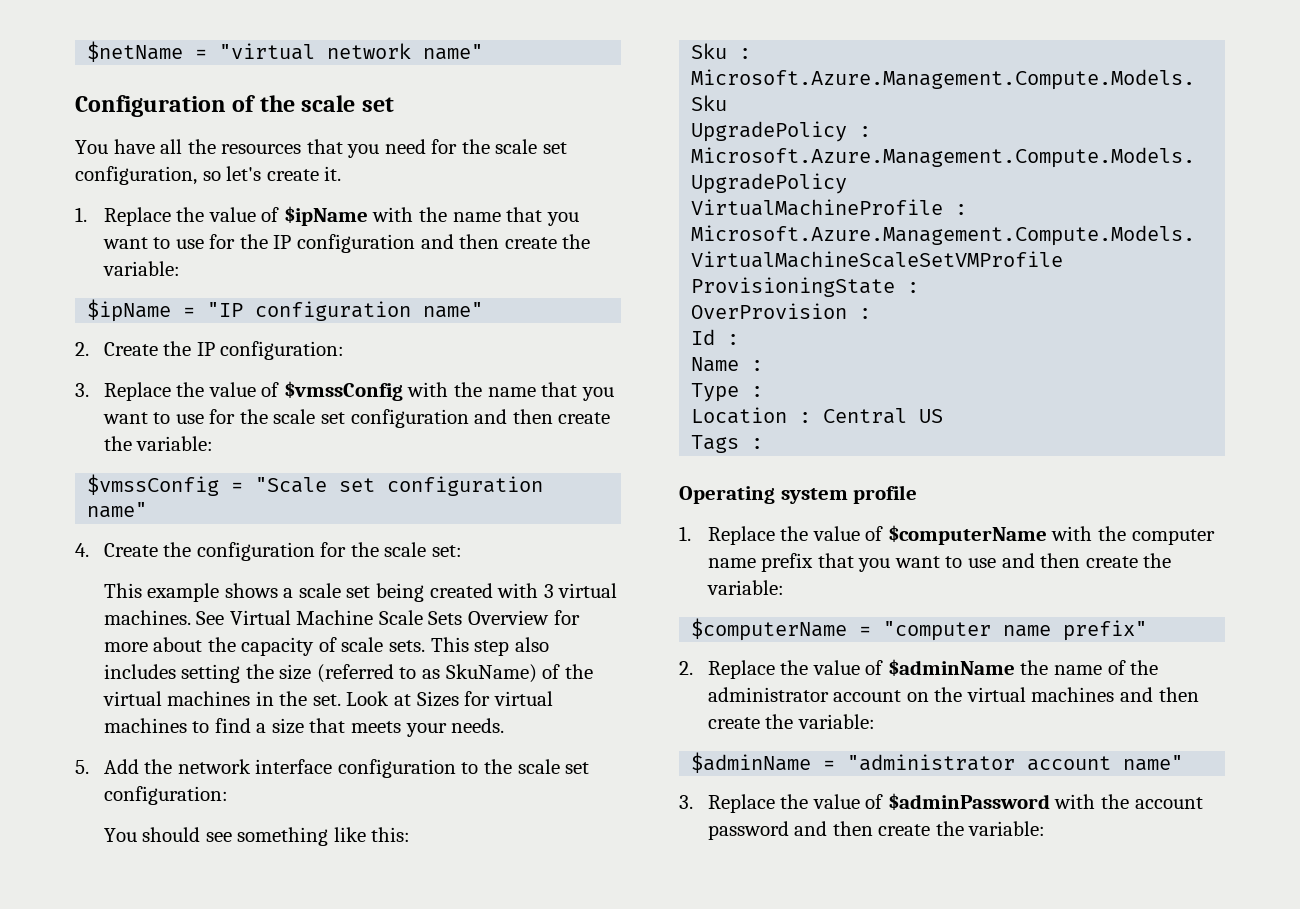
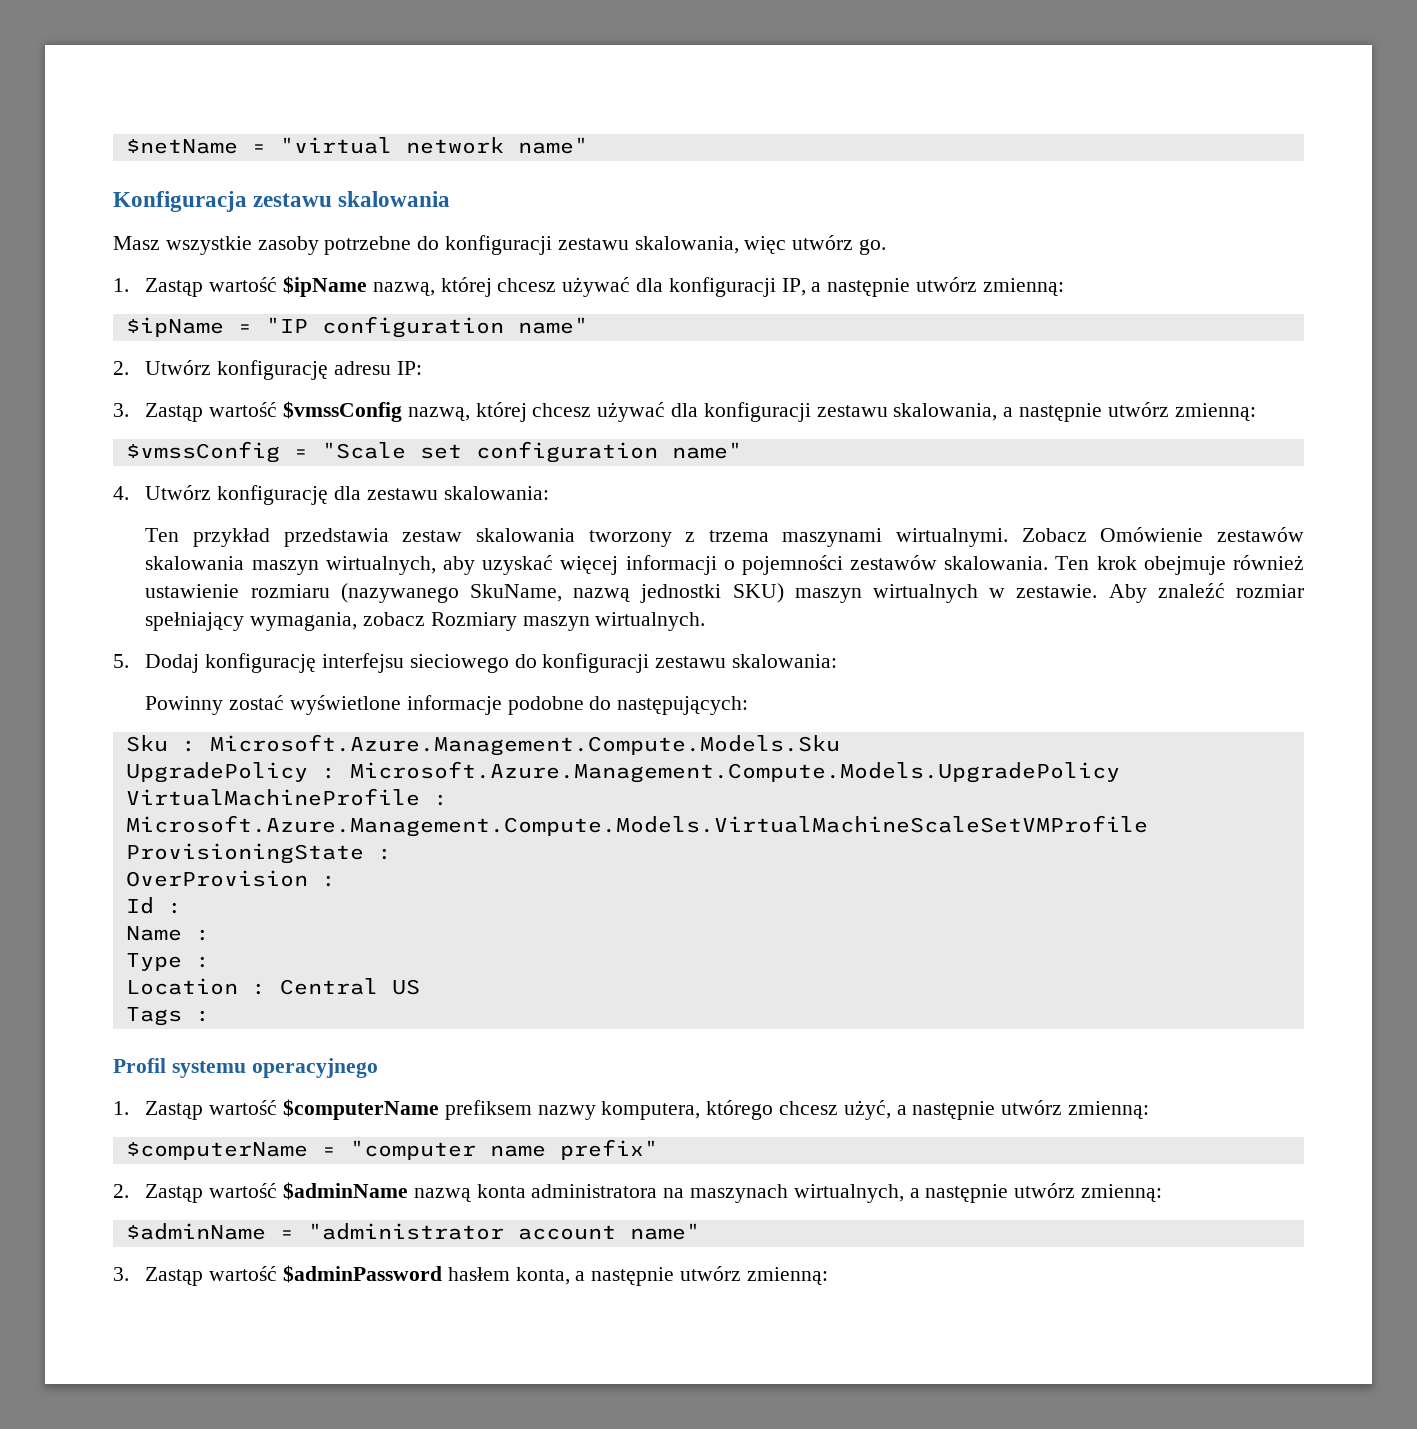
- Configuration of the scale set
- You have all the resources that you need for the scale set configuration, so let's create it.
- 1. Replace the value of $ipName with the name that you want to use for the IP configuration and then create the variable:
+ Konfiguracja zestawu skalowania
+ Masz wszystkie zasoby potrzebne do konfiguracji zestawu skalowania, więc utwórz go.
+ 1. Zastąp wartość $ipName nazwą, której chcesz używać dla konfiguracji IP, a następnie utwórz zmienną:
- 2. Create the IP configuration:
- 3. Replace the value of $vmssConfig with the name that you want to use for the scale set configuration and then create the variable:
+ 2. Utwórz konfigurację adresu IP:
+ 3. Zastąp wartość $vmssConfig nazwą, której chcesz używać dla konfiguracji zestawu skalowania, a następnie utwórz zmienną:
- 4. Create the configuration for the scale set:
- This example shows a scale set being created with 3 virtual machines. See Virtual Machine Scale Sets Overview for more about the capacity of scale sets. This step also includes setting the size (referred to as SkuName) of the virtual machines in the set. Look at Sizes for virtual machines to find a size that meets your needs.
- 5. Add the network interface configuration to the scale set configuration:
- You should see something like this:
+ 4. Utwórz konfigurację dla zestawu skalowania:
+ Ten przykład przedstawia zestaw skalowania tworzony z trzema maszynami wirtualnymi. Zobacz Omówienie zestawów skalowania maszyn wirtualnych, aby uzyskać więcej informacji o pojemności zestawów skalowania. Ten krok obejmuje również ustawienie rozmiaru (nazywanego SkuName, nazwą jednostki SKU) maszyn wirtualnych w zestawie. Aby znaleźć rozmiar spełniający wymagania, zobacz Rozmiary maszyn wirtualnych.
+ 5. Dodaj konfigurację interfejsu sieciowego do konfiguracji zestawu skalowania:
+ Powinny zostać wyświetlone informacje podobne do następujących:
- Operating system profile
- 1. Replace the value of $computerName with the computer name prefix that you want to use and then create the variable:
+ Profil systemu operacyjnego
+ 1. Zastąp wartość $computerName prefiksem nazwy komputera, którego chcesz użyć, a następnie utwórz zmienną:
- 2. Replace the value of $adminName the name of the administrator account on the virtual machines and then create the variable:
+ 2. Zastąp wartość $adminName nazwą konta administratora na maszynach wirtualnych, a następnie utwórz zmienną:
- 3. Replace the value of $adminPassword with the account password and then create the variable:
+ 3. Zastąp wartość $adminPassword hasłem konta, a następnie utwórz zmienną:

